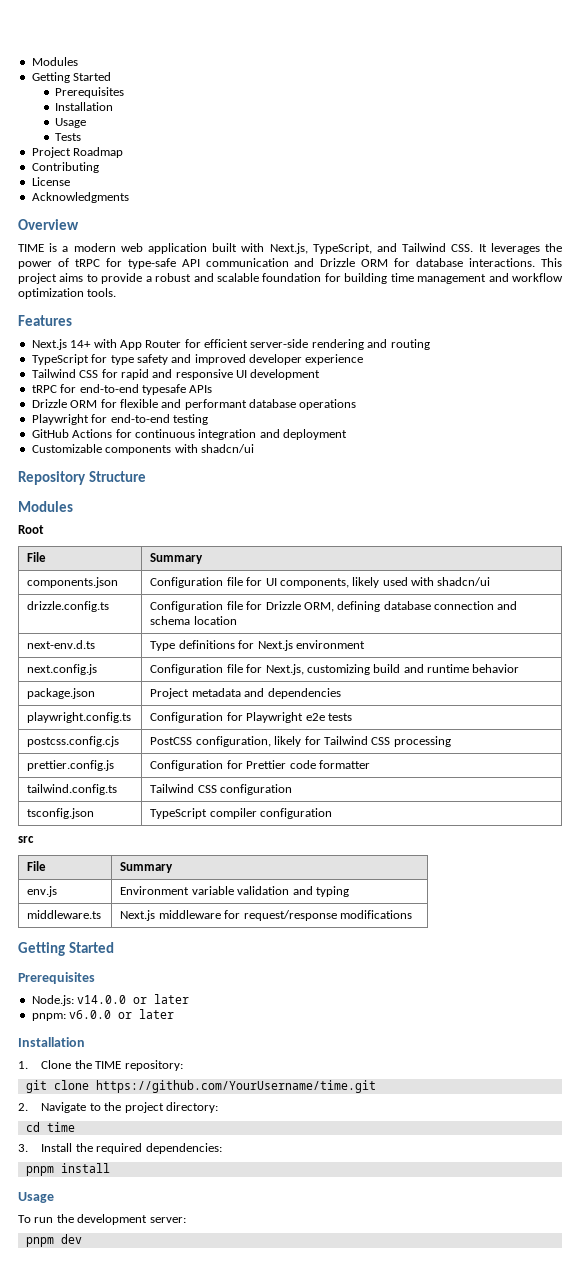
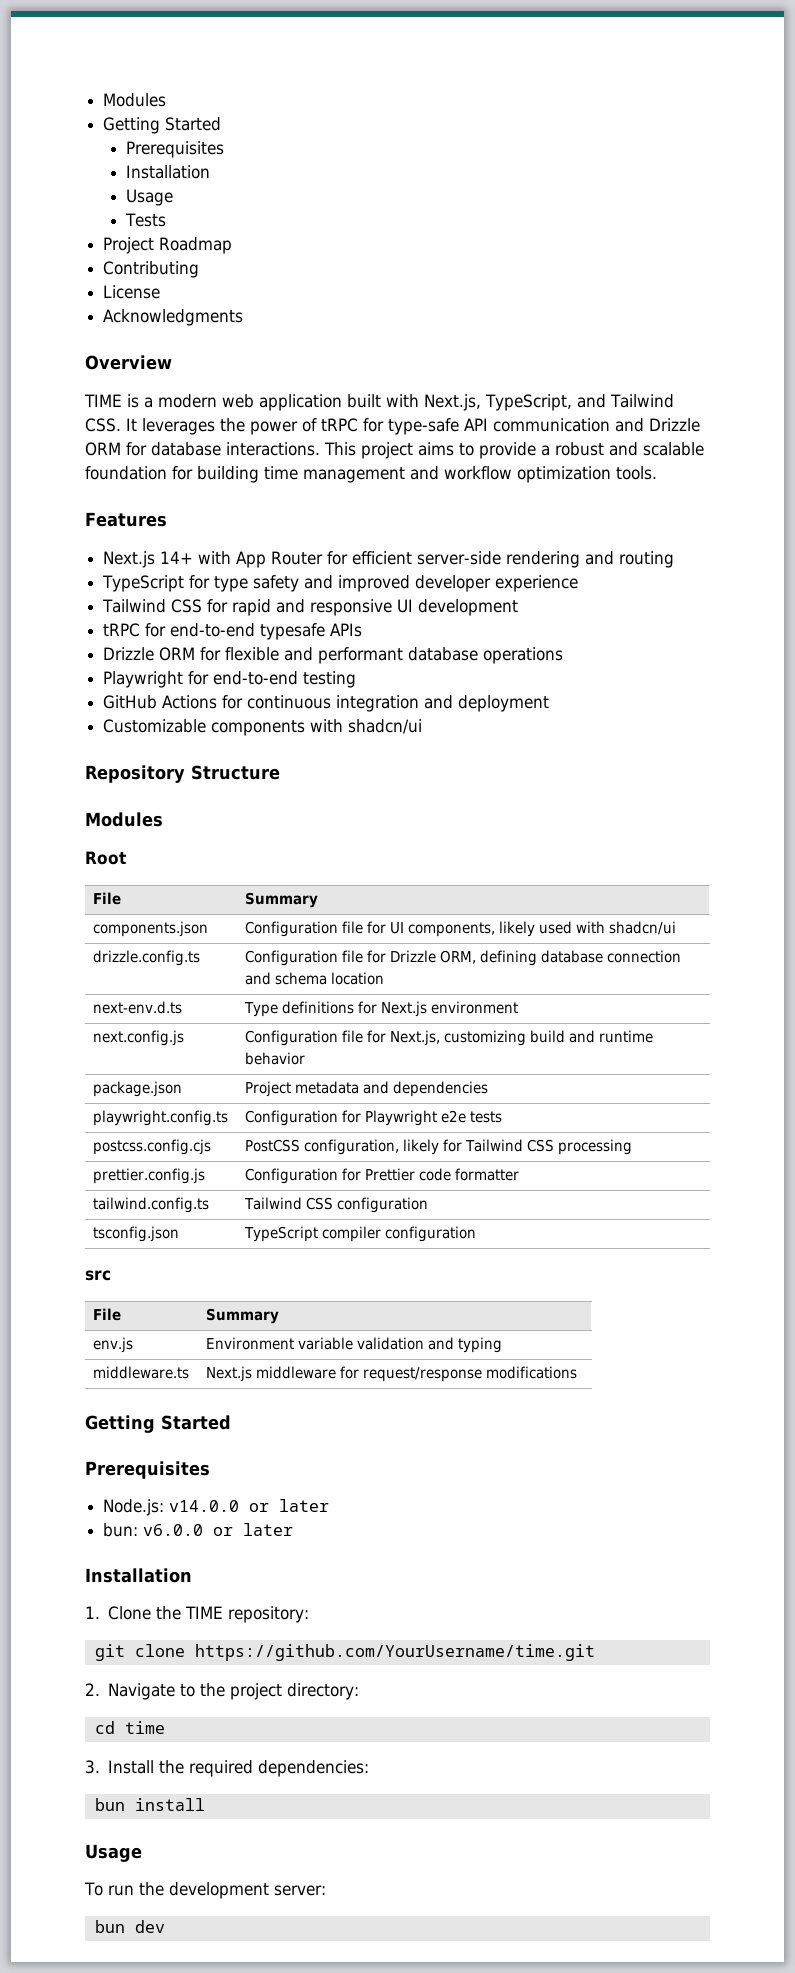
- pnpm: v6.0.0 or later
+ bun: v6.0.0 or later
- pnpm install
+ bun install
- pnpm dev
+ bun dev

